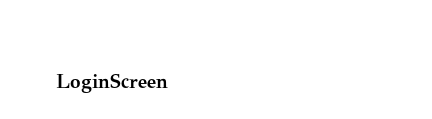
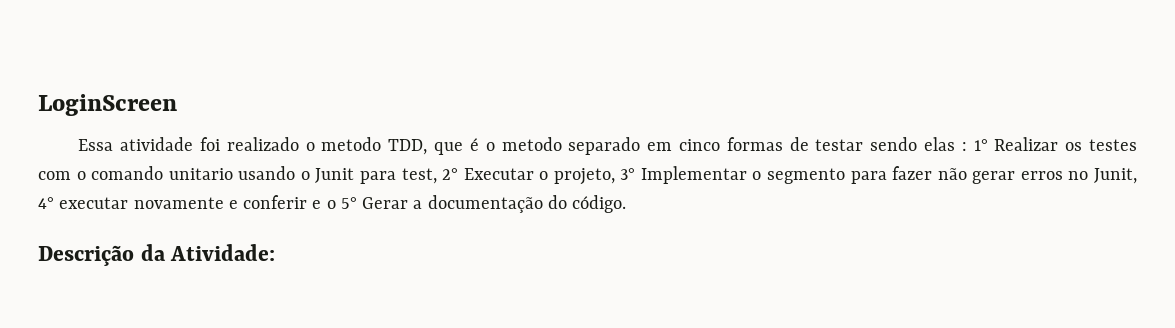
+ Essa atividade foi realizado o metodo TDD, que é o metodo separado em cinco formas de testar sendo elas : 1° Realizar os testes com o comando unitario usando o Junit para test, 2° Executar o projeto, 3° Implementar o segmento para fazer não gerar erros no Junit, 4° executar novamente e conferir e o 5° Gerar a documentação do código.
+ Descrição da Atividade:

